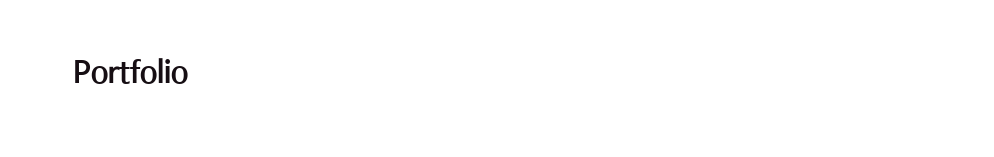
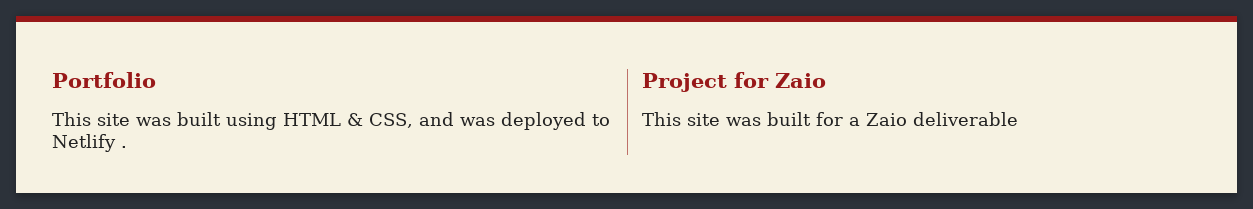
+ This site was built using HTML & CSS, and was deployed to Netlify .
+ Project for Zaio
+ This site was built for a Zaio deliverable

